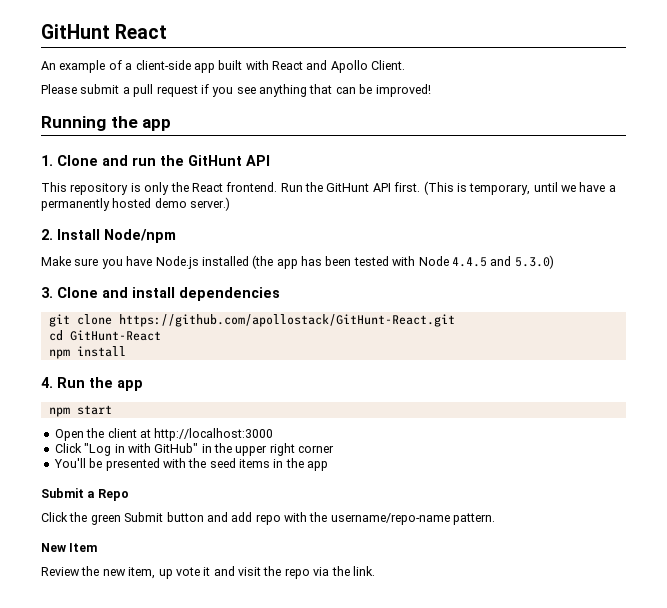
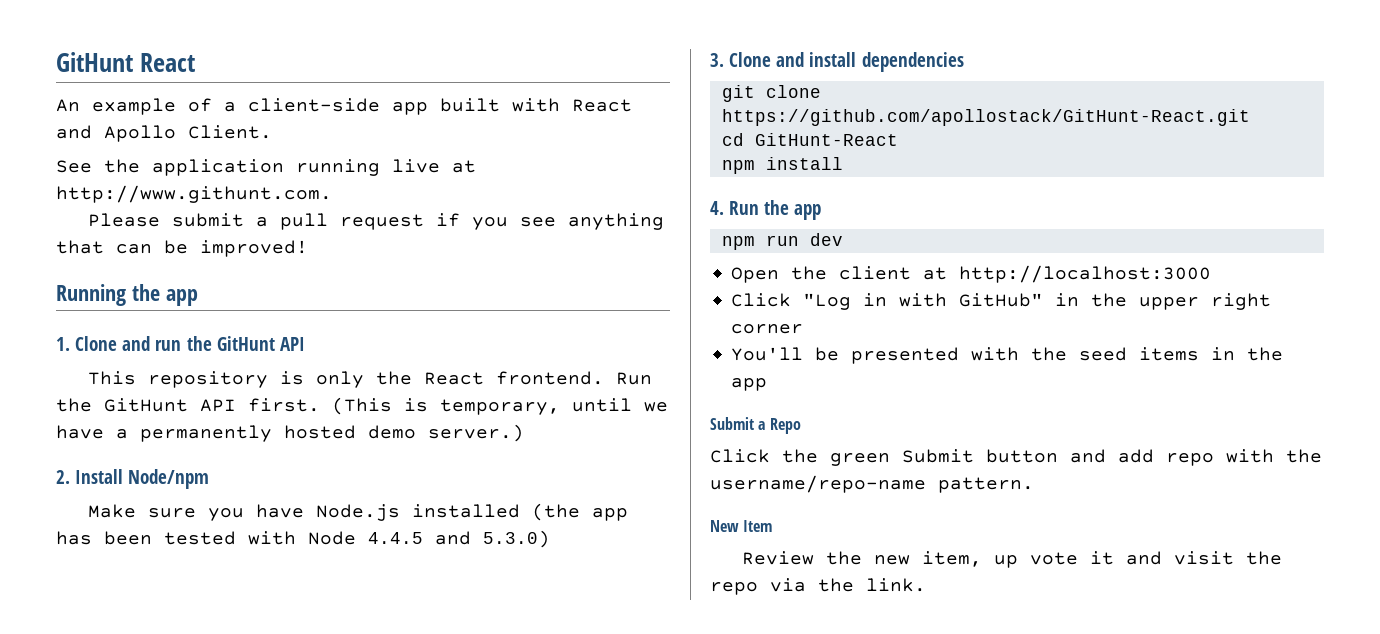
+ See the application running live at http://www.githunt.com.
- npm start
+ npm run dev

